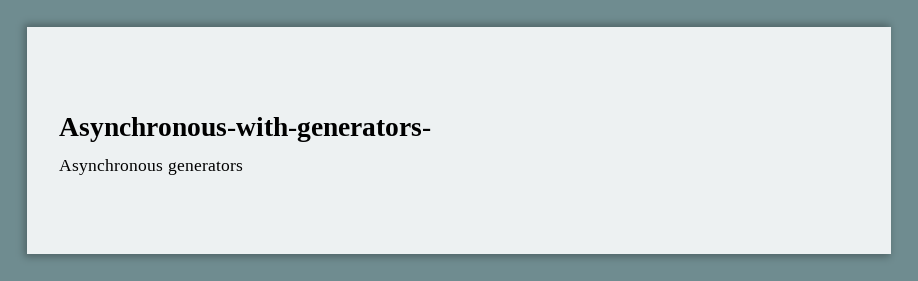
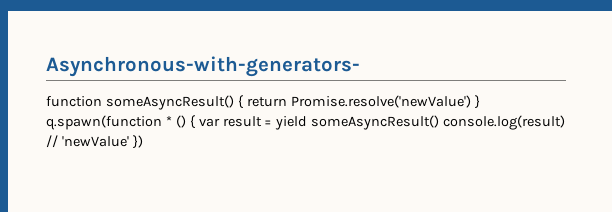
- Asynchronous generators
+ function someAsyncResult() { return Promise.resolve('newValue') } q.spawn(function * () { var result = yield someAsyncResult() console.log(result) // 'newValue' })

